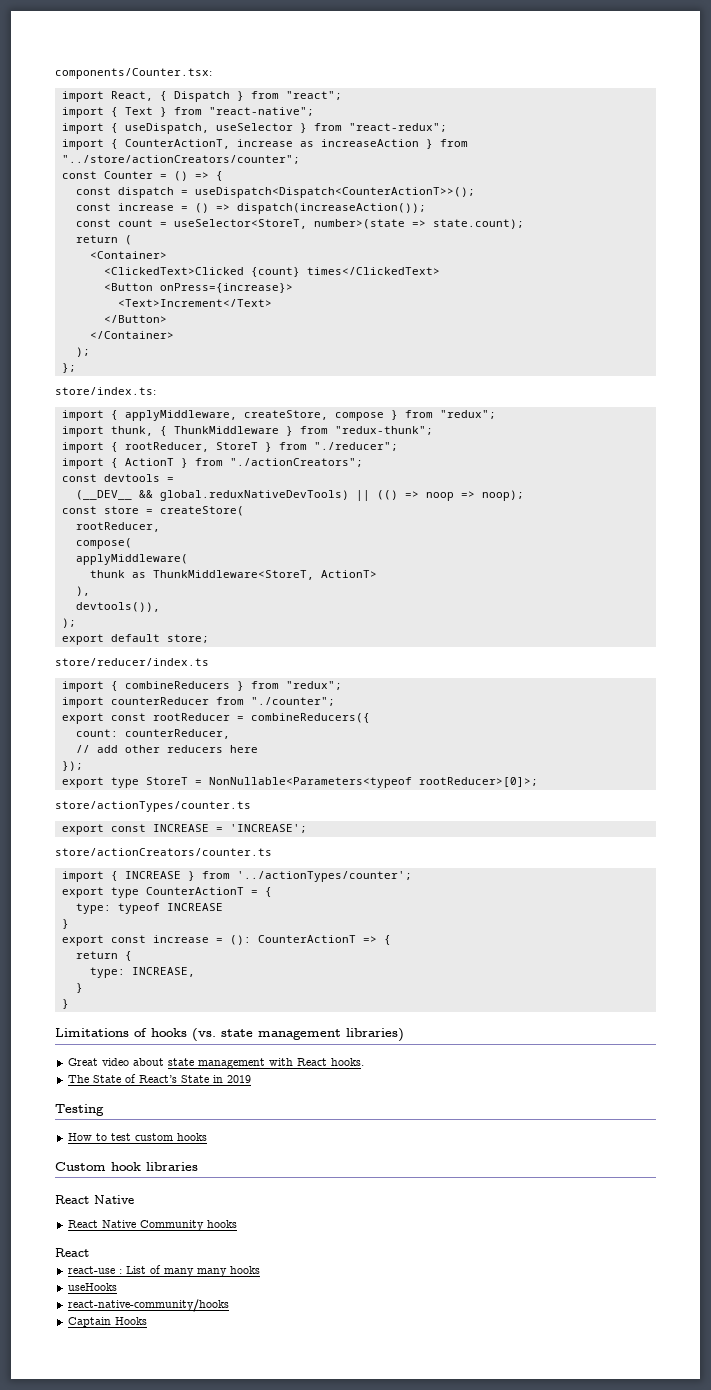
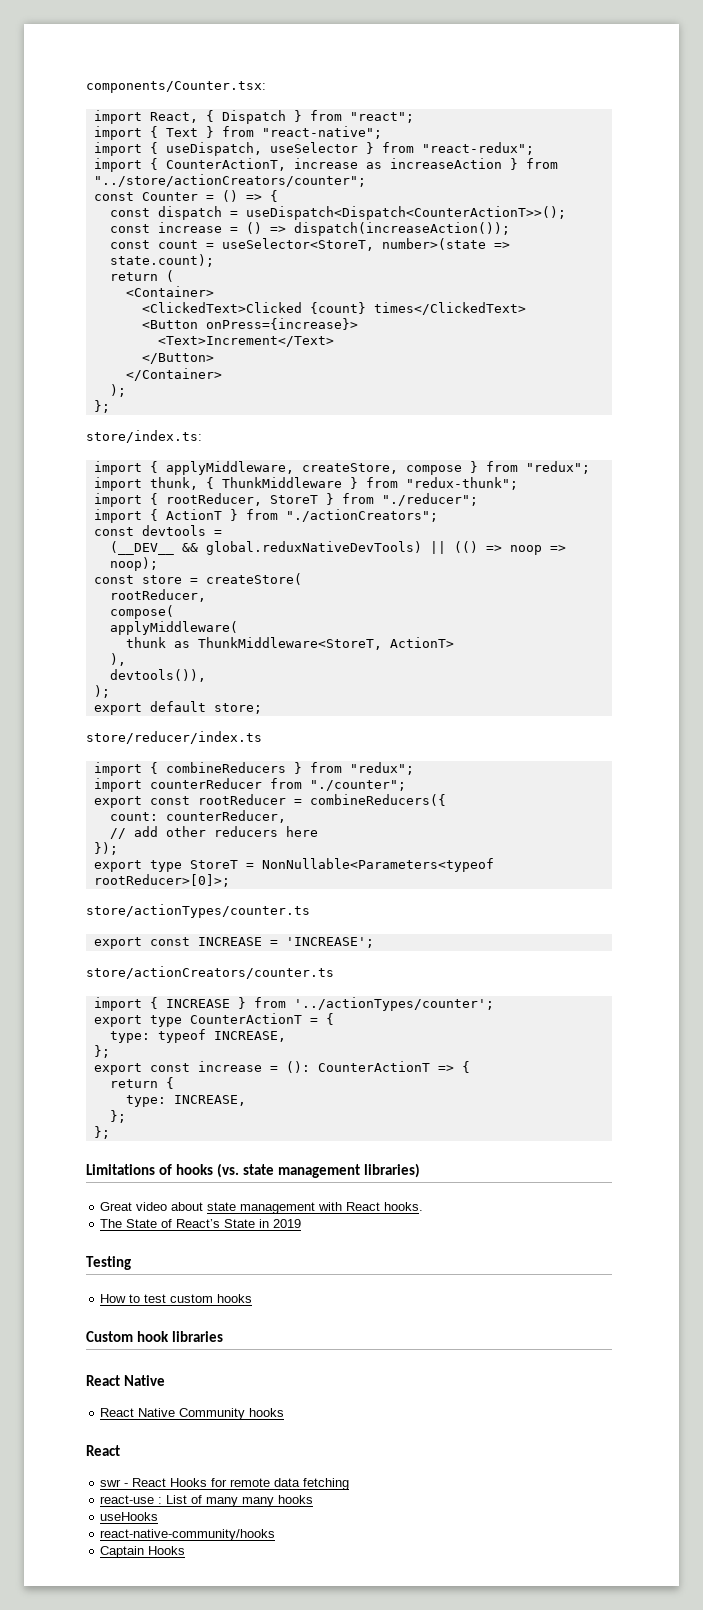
- type: typeof INCREASE
- }
+ type: typeof INCREASE,
+ };
  type: INCREASE,
- }
- }
+ };
+ };
+ swr - React Hooks for remote data fetching

